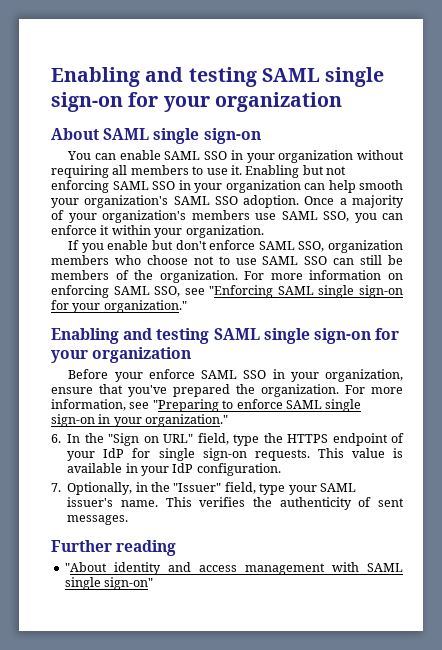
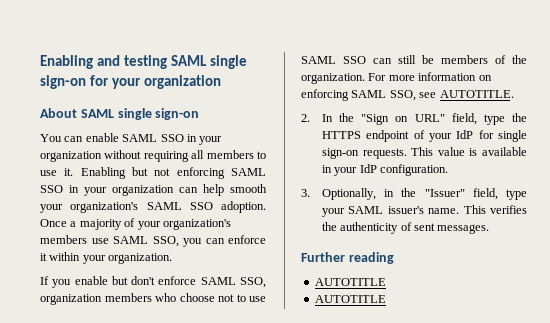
- For more information on enforcing SAML SSO, see "Enforcing SAML single sign-on for your organization."
- Enabling and testing SAML single sign-on for your organization
- Before your enforce SAML SSO in your organization, ensure that you've prepared the organization. For more information, see "Preparing to enforce SAML single sign-on in your organization."
- 6. In the "Sign on URL" field, type the HTTPS endpoint of your IdP for single sign-on requests.
+ For more information on enforcing SAML SSO, see AUTOTITLE.
+ 2. In the "Sign on URL" field, type the HTTPS endpoint of your IdP for single sign-on requests.
- 7. Optionally, in the "Issuer" field, type your SAML issuer's name.
+ 3. Optionally, in the "Issuer" field, type your SAML issuer's name.
  Further reading
- "About identity and access management with SAML single sign-on"
+ AUTOTITLE
+ AUTOTITLE

